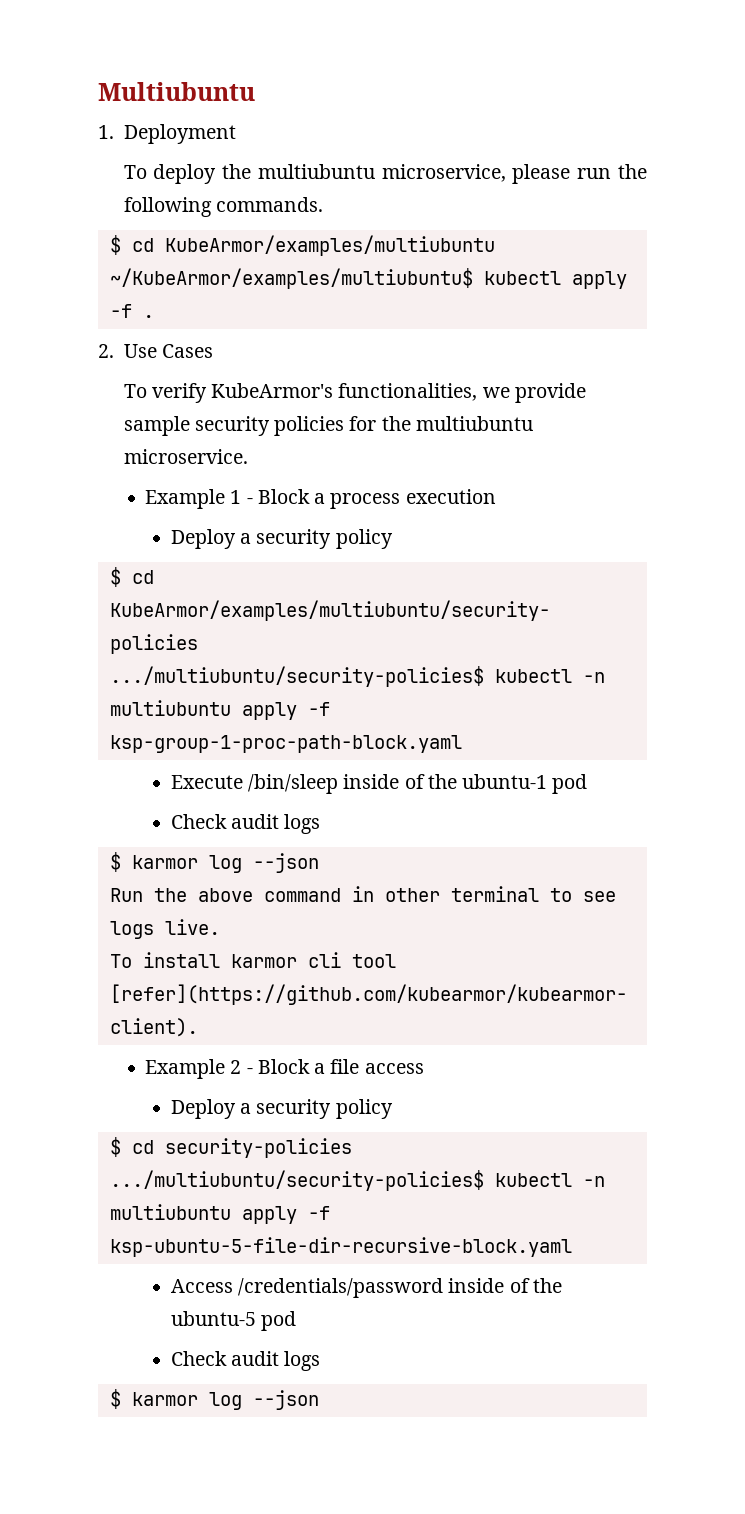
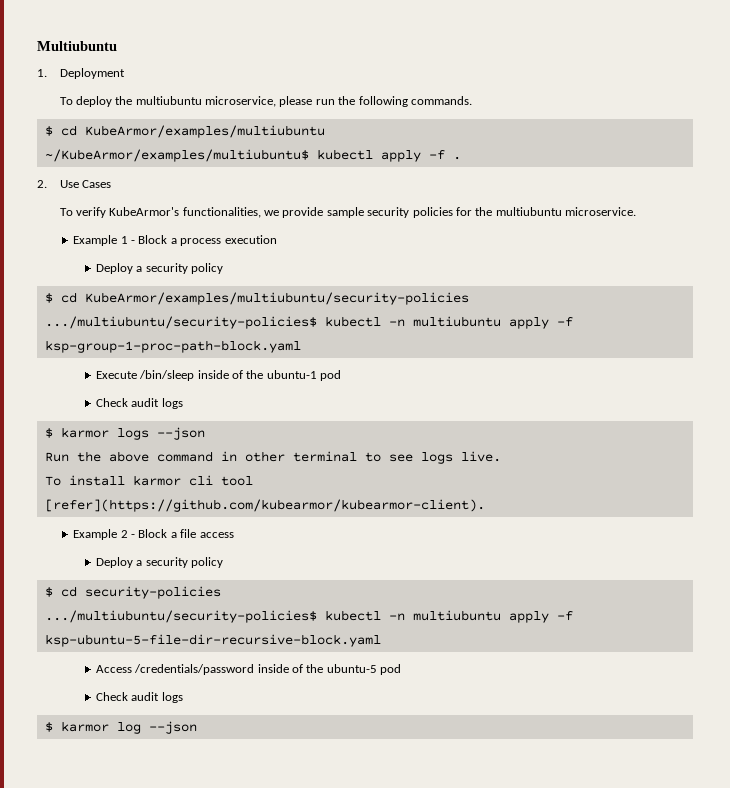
  Execute /bin/sleep inside of the ubuntu-1 pod
  Check audit logs
- $ karmor log --json
+ $ karmor logs --json

